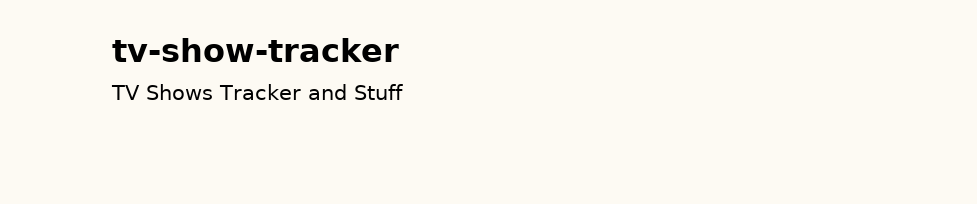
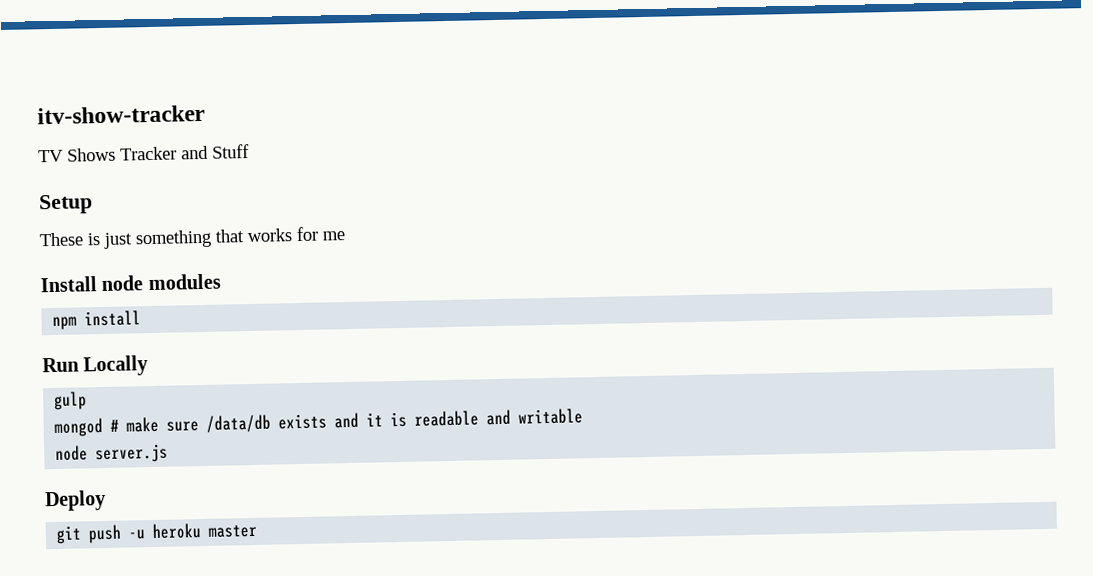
- tv-show-tracker
+ itv-show-tracker
+ Setup
+ These is just something that works for me
+ Install node modules
+ npm install
+ Run Locally
+ gulp
+ mongod # make sure /data/db exists and it is readable and writable
+ node server.js
+ Deploy
+ git push -u heroku master

